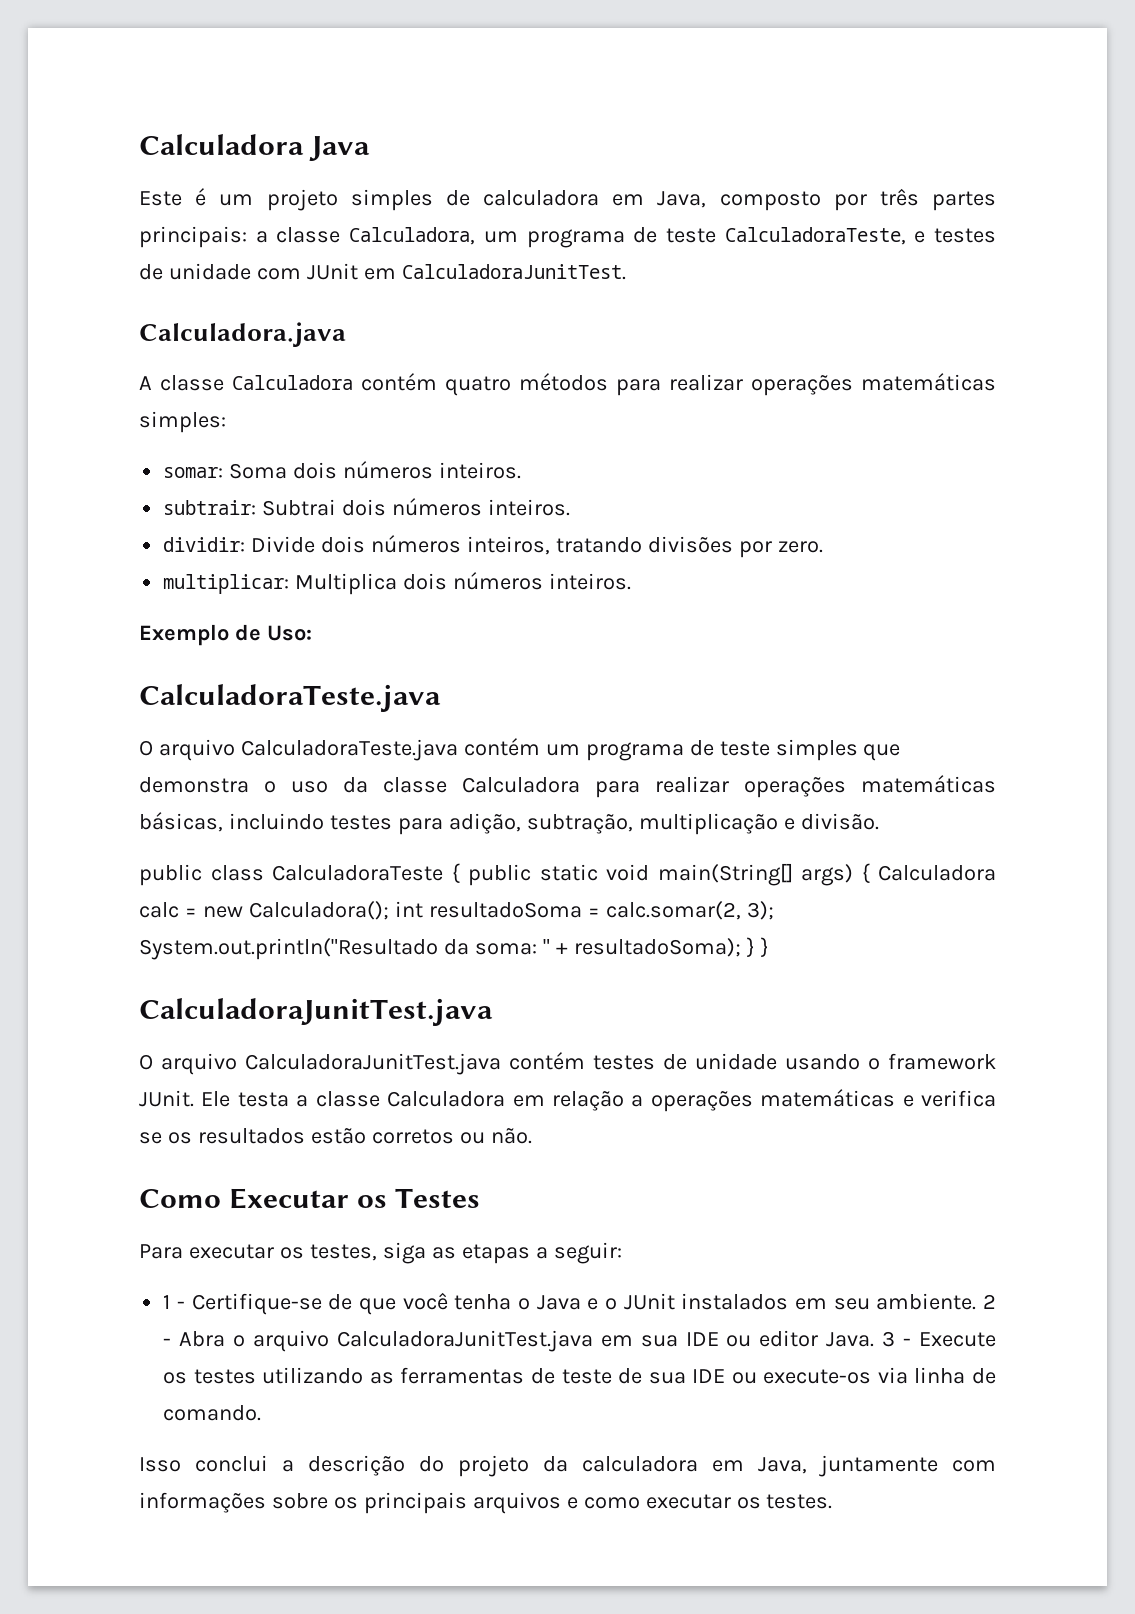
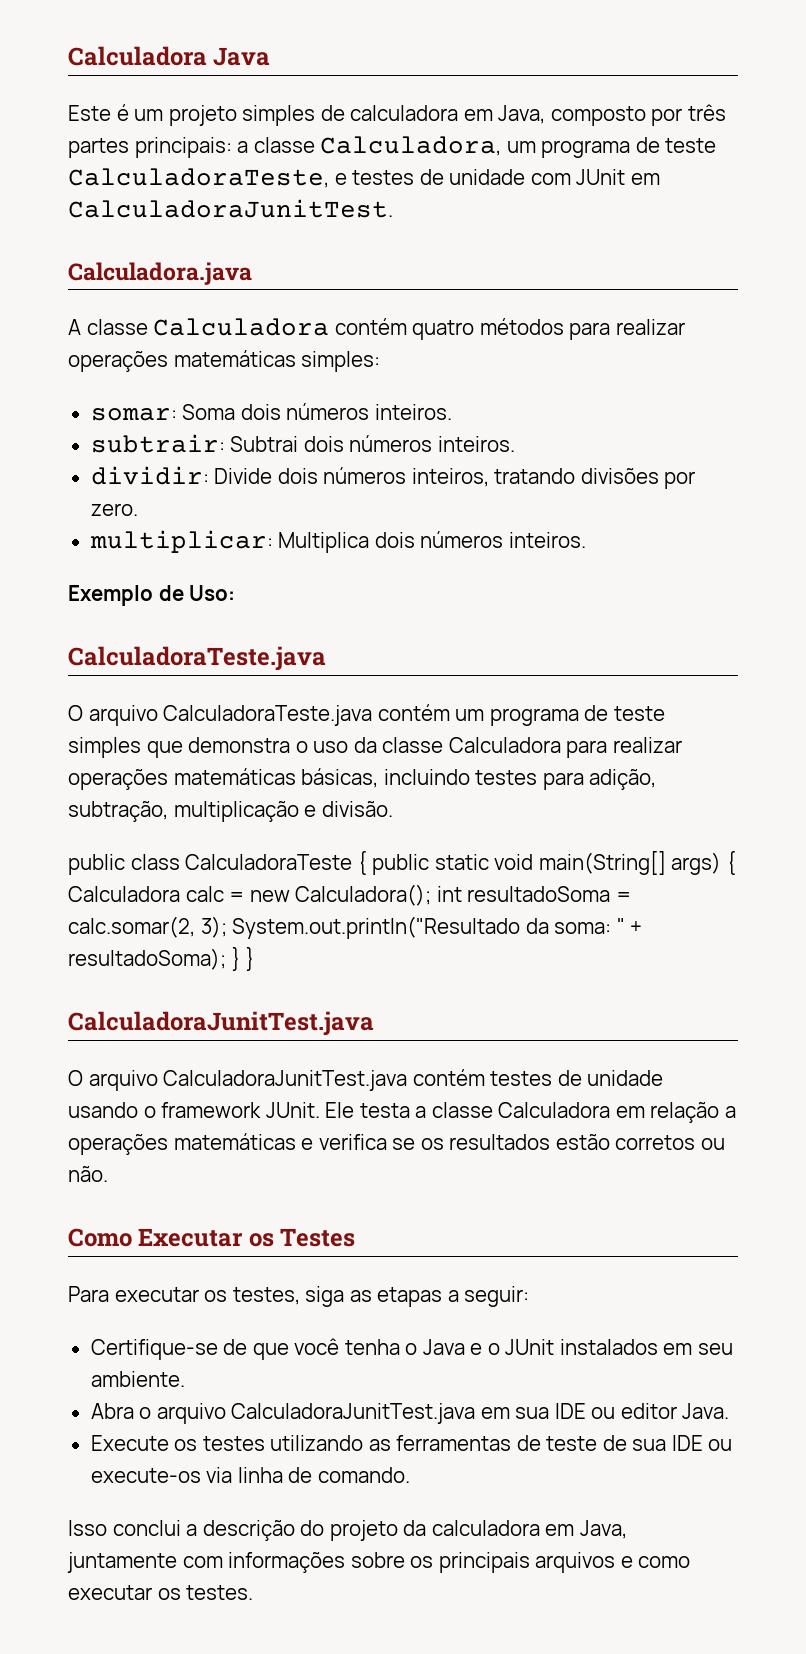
- 1 - Certifique-se de que você tenha o Java e o JUnit instalados em seu ambiente. 2 - Abra o arquivo CalculadoraJunitTest.java em sua IDE ou editor Java. 3 - Execute os testes utilizando as ferramentas de teste de sua IDE ou execute-os via linha de comando.
+ Certifique-se de que você tenha o Java e o JUnit instalados em seu ambiente.
+ Abra o arquivo CalculadoraJunitTest.java em sua IDE ou editor Java.
+ Execute os testes utilizando as ferramentas de teste de sua IDE ou execute-os via linha de comando.

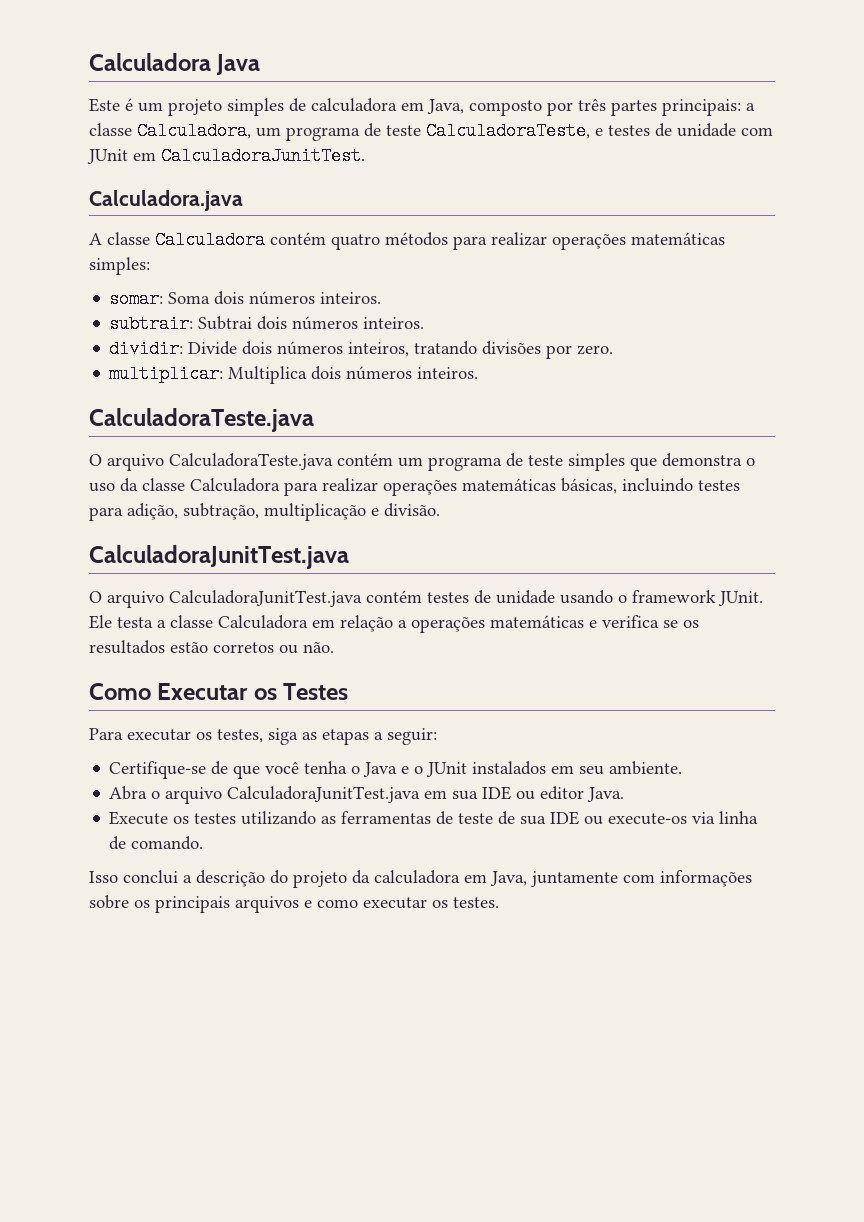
- Exemplo de Uso:
- public class CalculadoraTeste { public static void main(String[] args) { Calculadora calc = new Calculadora(); int resultadoSoma = calc.somar(2, 3); System.out.println("Resultado da soma: " + resultadoSoma); } }

